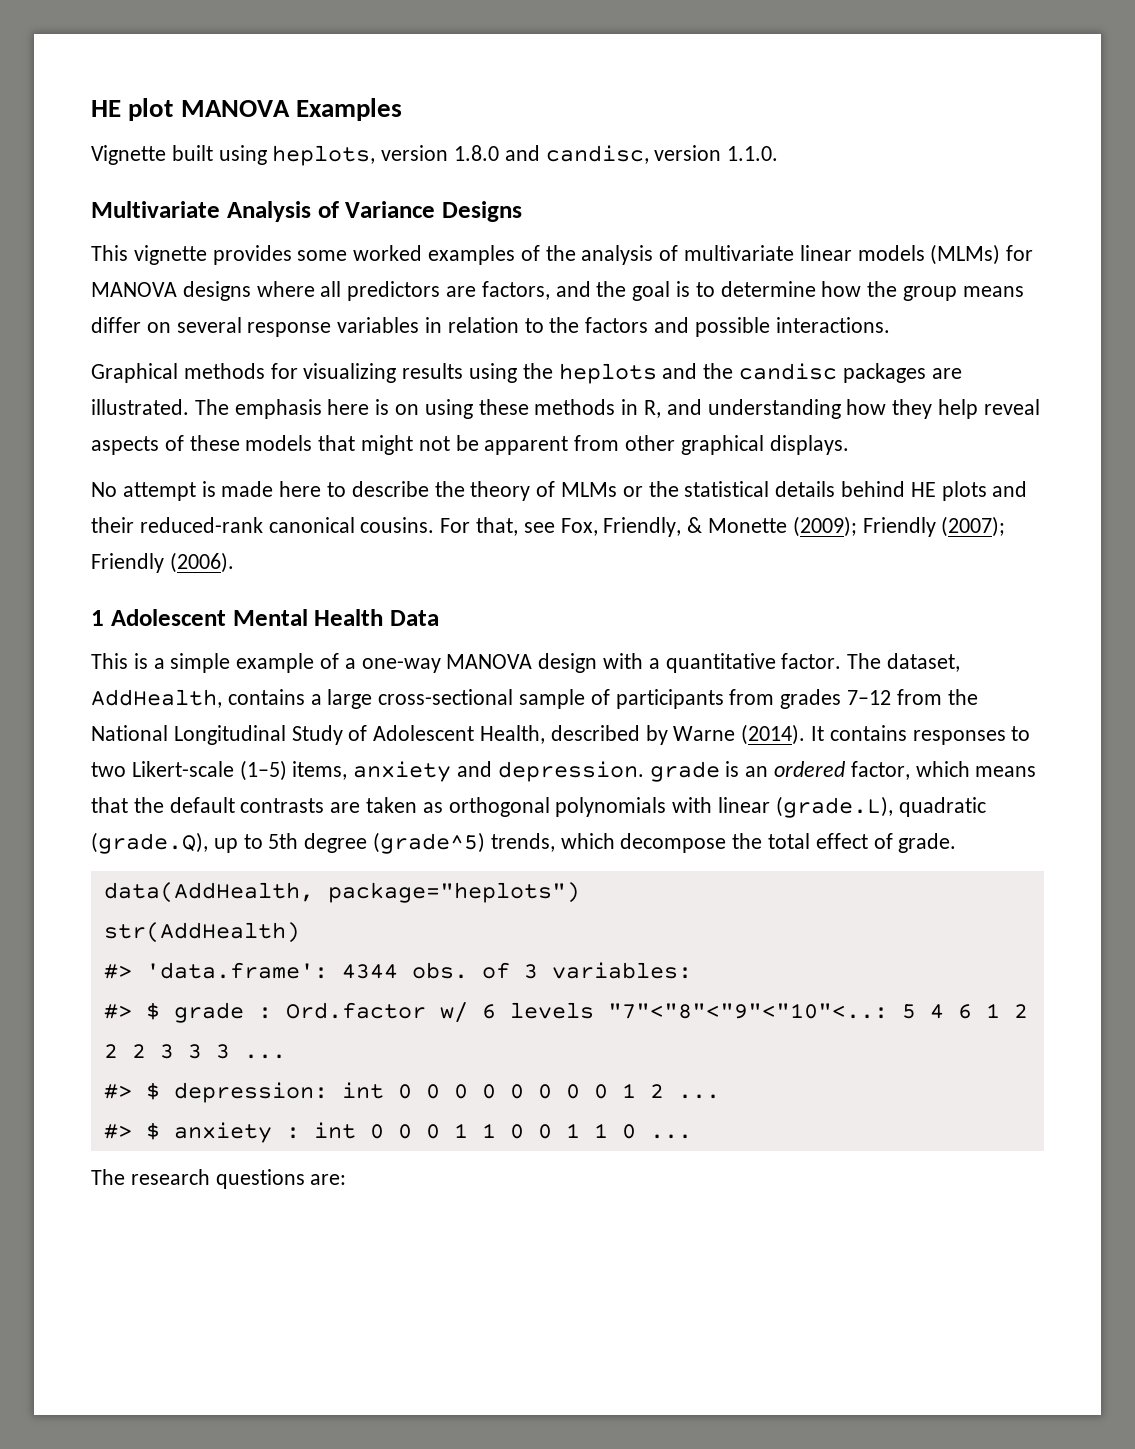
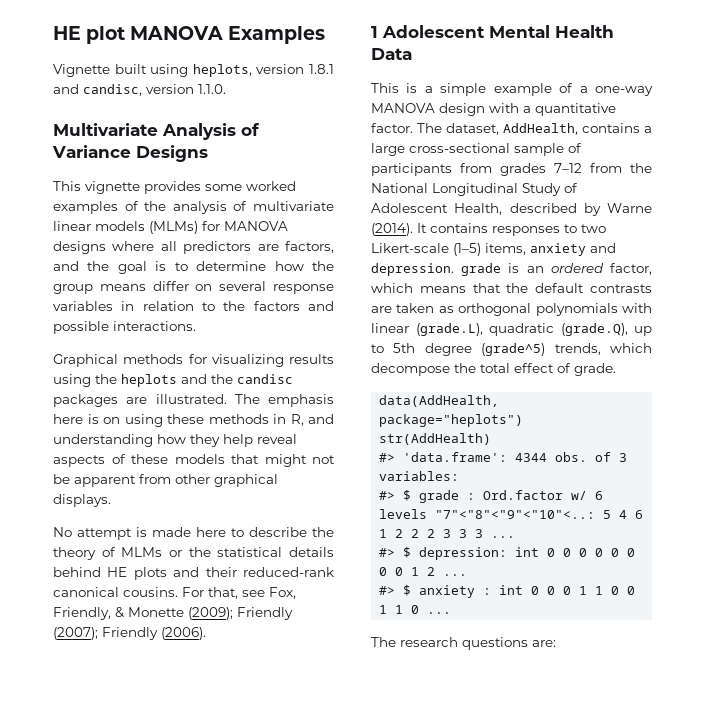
- Vignette built using heplots, version 1.8.0 and candisc, version 1.1.0.
+ Vignette built using heplots, version 1.8.1 and candisc, version 1.1.0.

